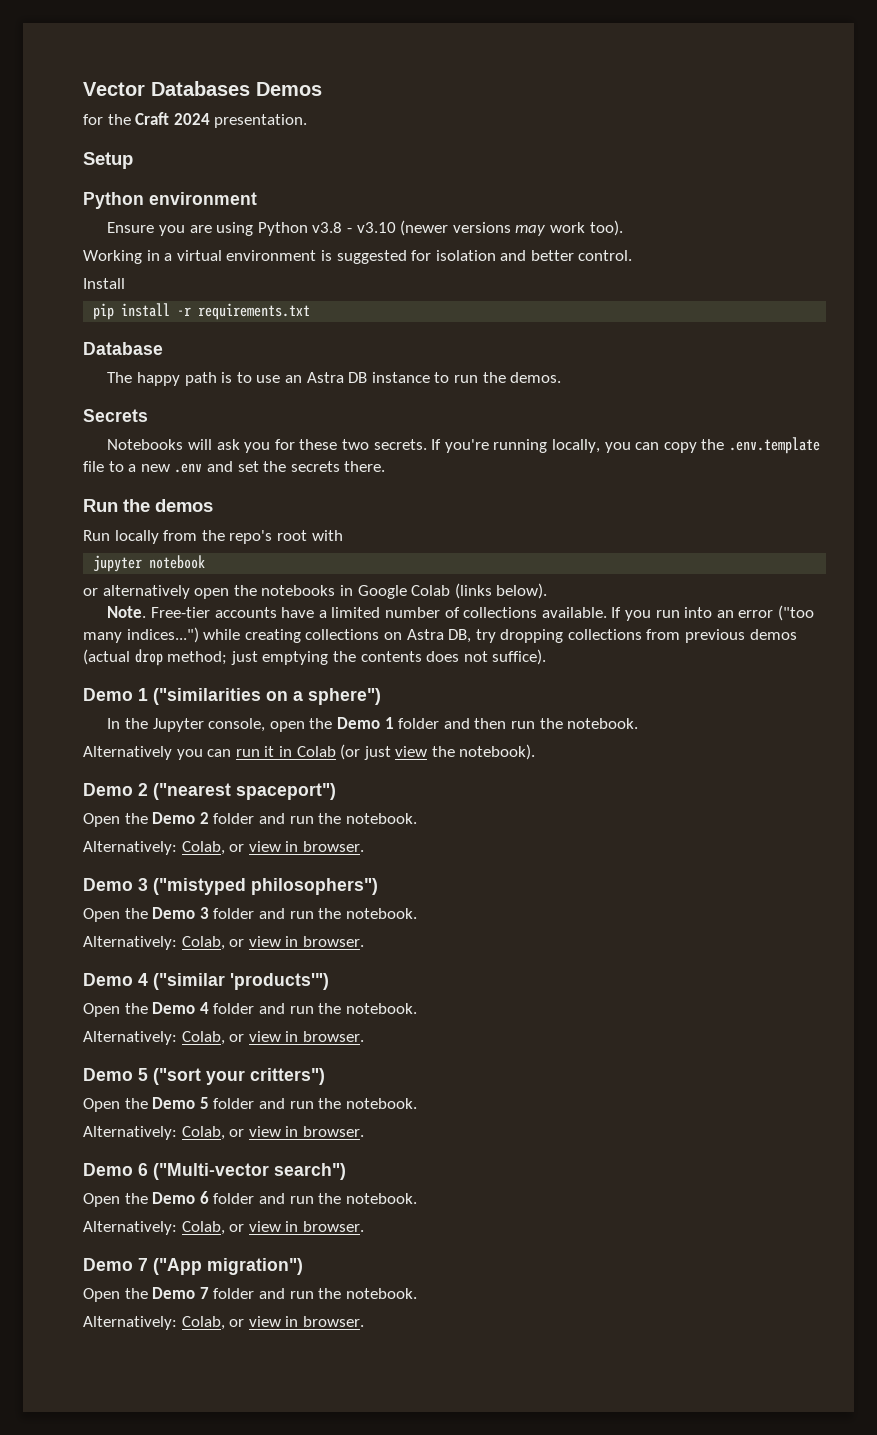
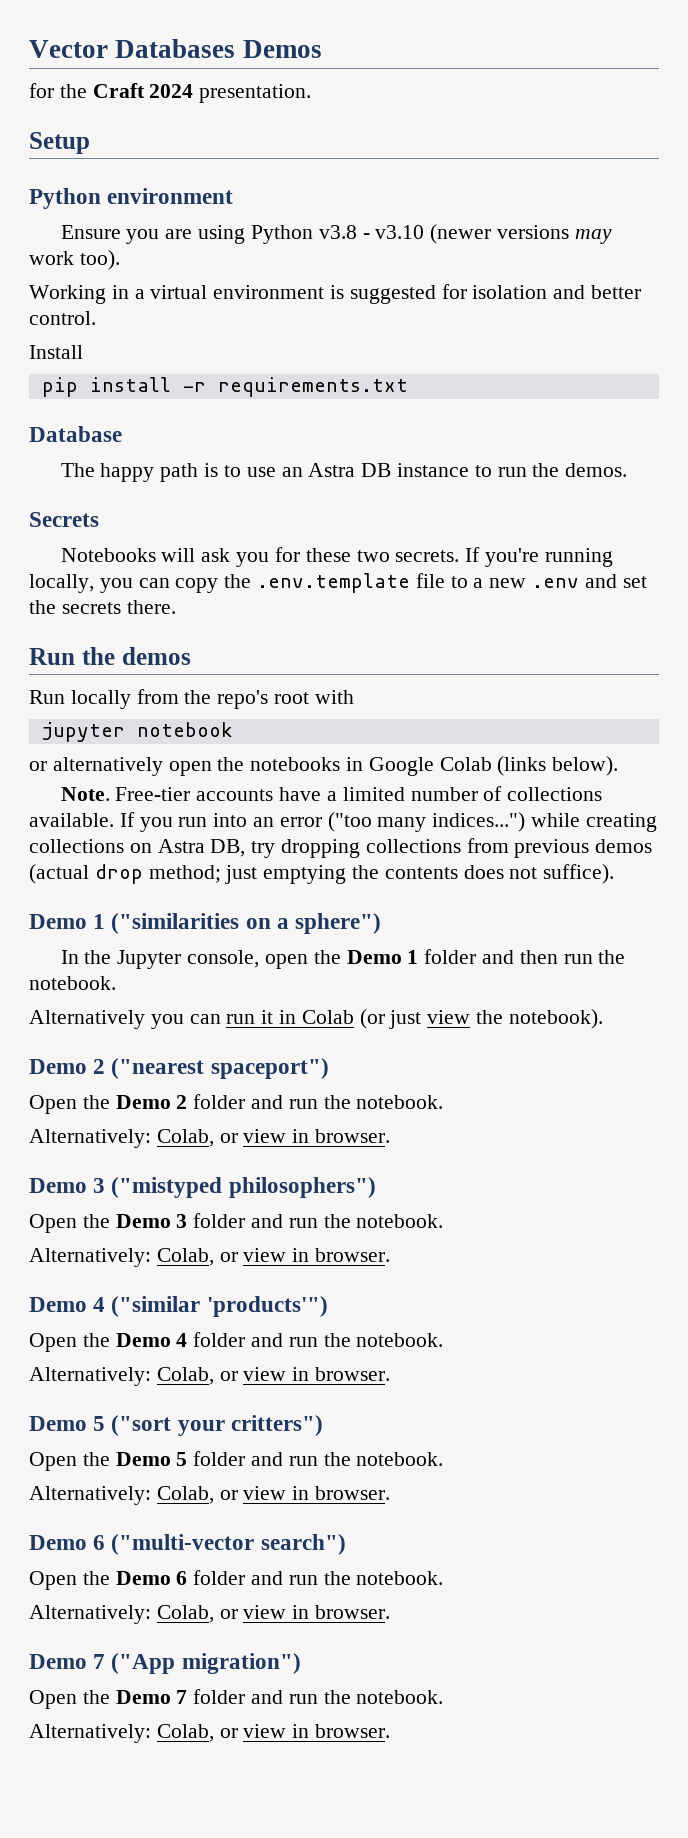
- Demo 6 ("Multi-vector search")
+ Demo 6 ("multi-vector search")

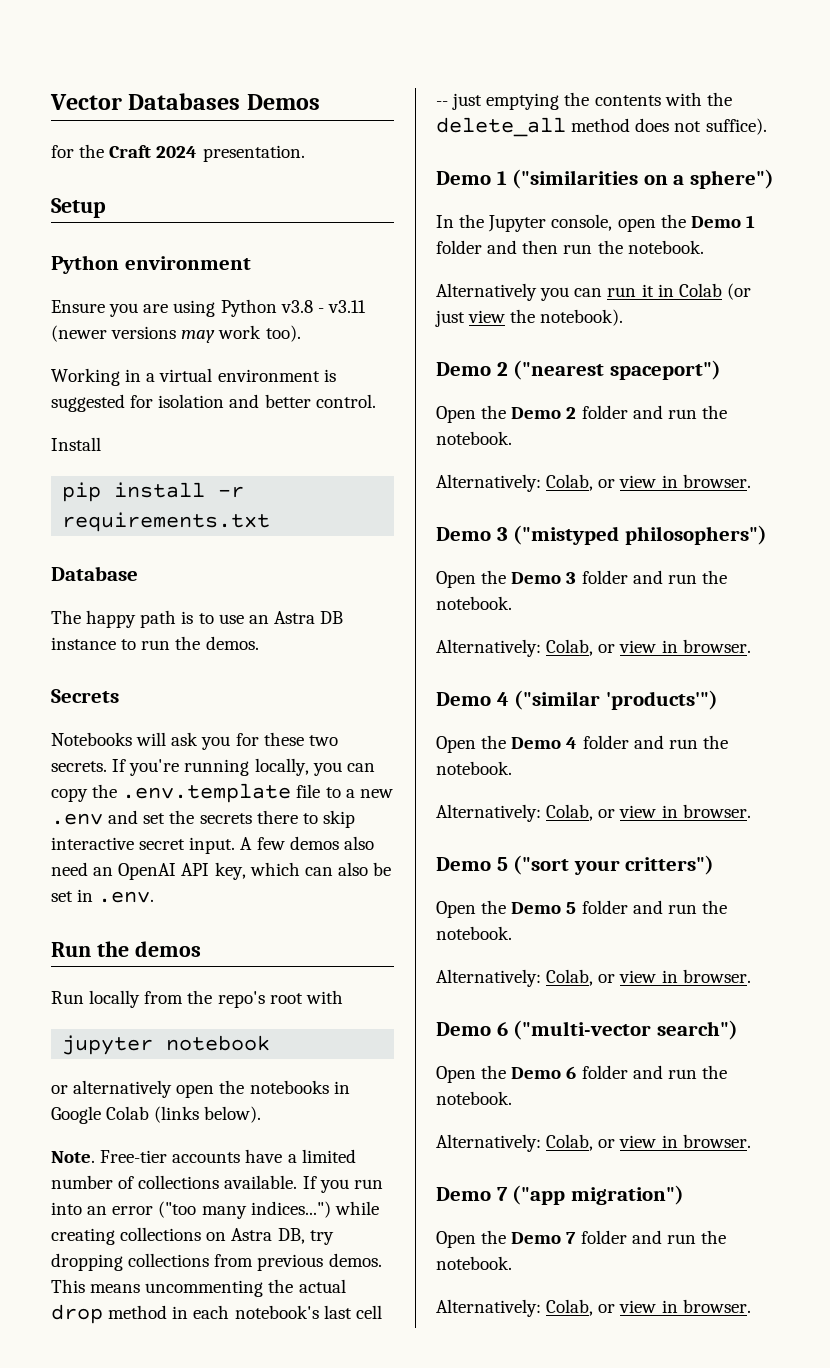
- Ensure you are using Python v3.8 - v3.10 (newer versions may work too).
+ Ensure you are using Python v3.8 - v3.11 (newer versions may work too).
- If you're running locally, you can copy the .env.template file to a new .env and set the secrets there.
+ If you're running locally, you can copy the .env.template file to a new .env and set the secrets there to skip interactive secret input. A few demos also need an OpenAI API key, which can also be set in .env.
- If you run into an error ("too many indices...") while creating collections on Astra DB, try dropping collections from previous demos (actual drop method; just emptying the contents does not suffice).
+ If you run into an error ("too many indices...") while creating collections on Astra DB, try dropping collections from previous demos. This means uncommenting the actual drop method in each notebook's last cell -- just emptying the contents with the delete_all method does not suffice).
- Demo 7 ("App migration")
+ Demo 7 ("app migration")

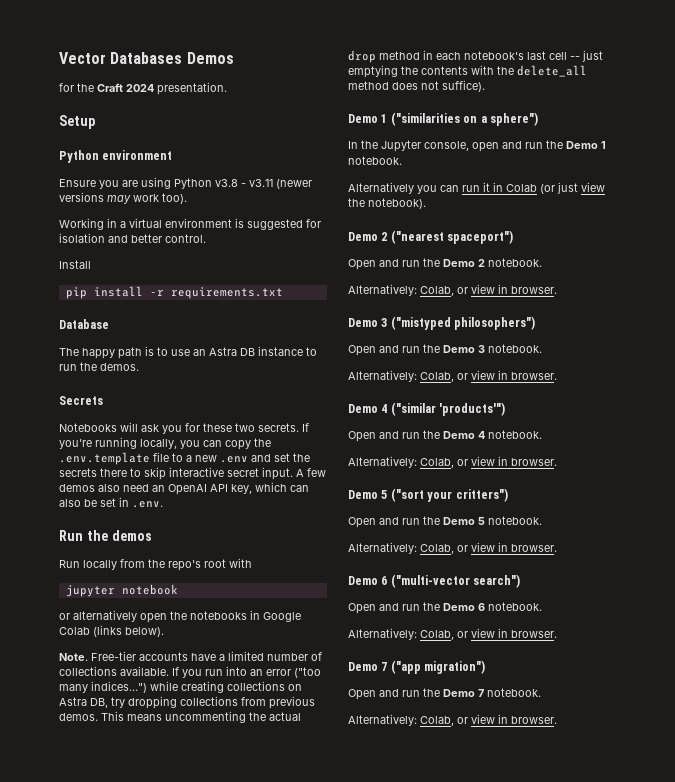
- In the Jupyter console, open the Demo 1 folder and then run the notebook.
+ In the Jupyter console, open and run the Demo 1 notebook.
- Open the Demo 2 folder and run the notebook.
+ Open and run the Demo 2 notebook.
- Open the Demo 3 folder and run the notebook.
+ Open and run the Demo 3 notebook.
- Open the Demo 4 folder and run the notebook.
+ Open and run the Demo 4 notebook.
- Open the Demo 5 folder and run the notebook.
+ Open and run the Demo 5 notebook.
- Open the Demo 6 folder and run the notebook.
+ Open and run the Demo 6 notebook.
- Open the Demo 7 folder and run the notebook.
+ Open and run the Demo 7 notebook.

